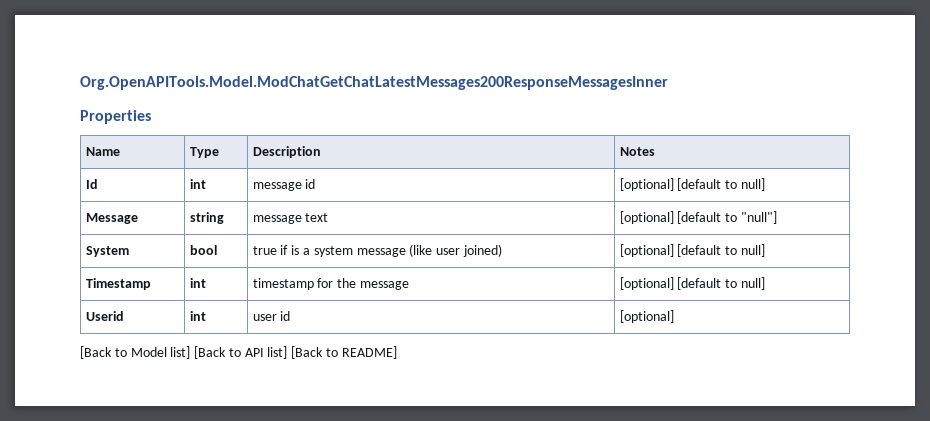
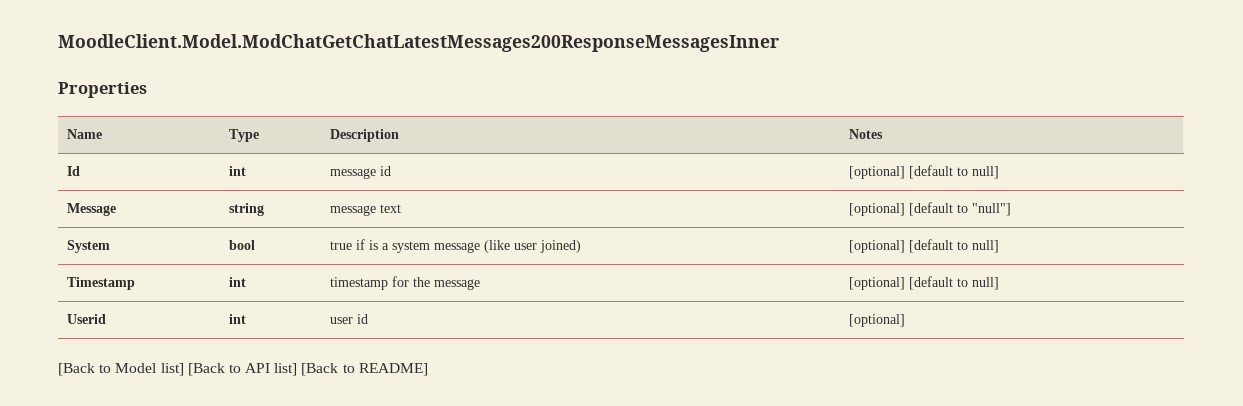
- Org.OpenAPITools.Model.ModChatGetChatLatestMessages200ResponseMessagesInner
+ MoodleClient.Model.ModChatGetChatLatestMessages200ResponseMessagesInner

